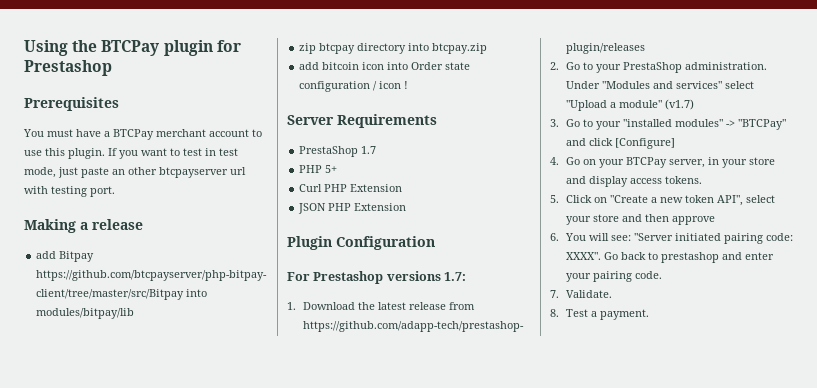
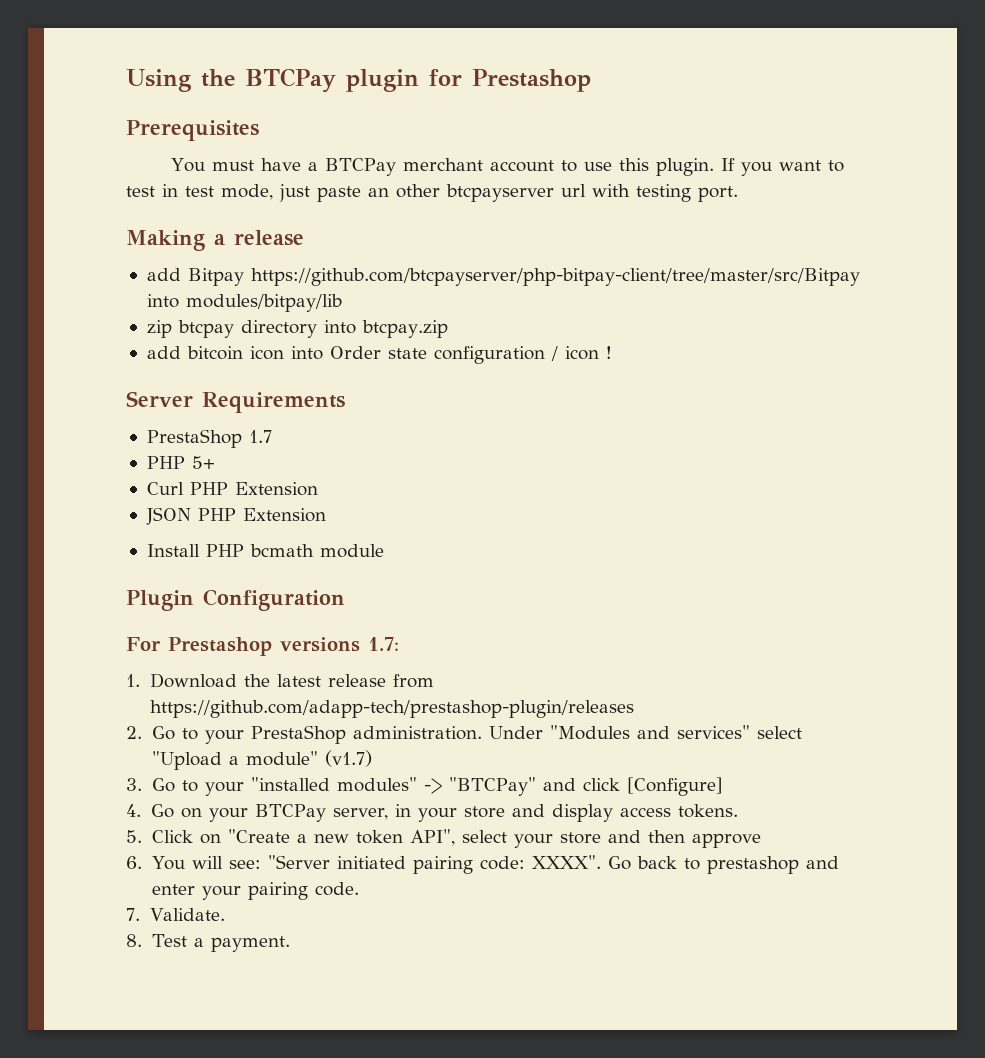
+ Install PHP bcmath module

